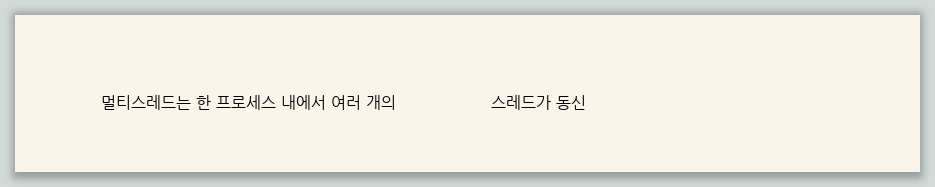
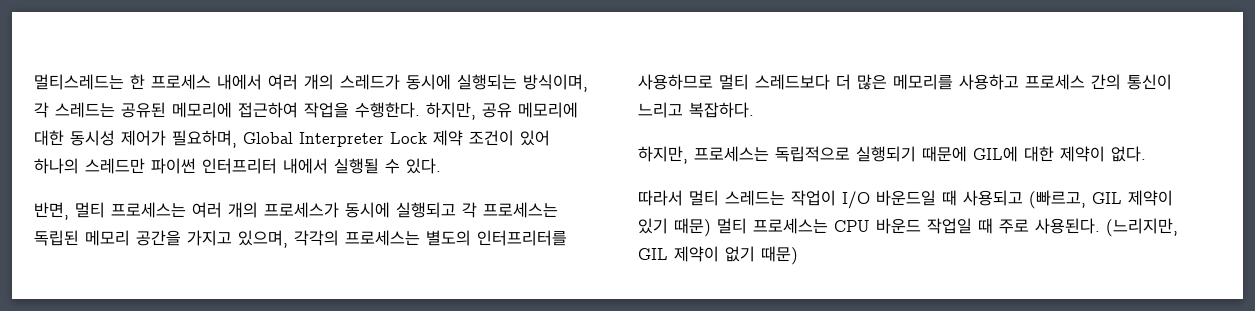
- 멀티스레드는 한 프로세스 내에서 여러 개의 스레드가 동신
+ 멀티스레드는 한 프로세스 내에서 여러 개의 스레드가 동시에 실행되는 방식이며, 각 스레드는 공유된 메모리에 접근하여 작업을 수행한다. 하지만, 공유 메모리에 대한 동시성 제어가 필요하며, Global Interpreter Lock 제약 조건이 있어 하나의 스레드만 파이썬 인터프리터 내에서 실행될 수 있다.
+ 반면, 멀티 프로세스는 여러 개의 프로세스가 동시에 실행되고 각 프로세스는 독립된 메모리 공간을 가지고 있으며, 각각의 프로세스는 별도의 인터프리터를 사용하므로 멀티 스레드보다 더 많은 메모리를 사용하고 프로세스 간의 통신이 느리고 복잡하다.
+ 하지만, 프로세스는 독립적으로 실행되기 때문에 GIL에 대한 제약이 없다.
+ 따라서 멀티 스레드는 작업이 I/O 바운드일 때 사용되고 (빠르고, GIL 제약이 있기 때문) 멀티 프로세스는 CPU 바운드 작업일 때 주로 사용된다. (느리지만, GIL 제약이 없기 때문)

